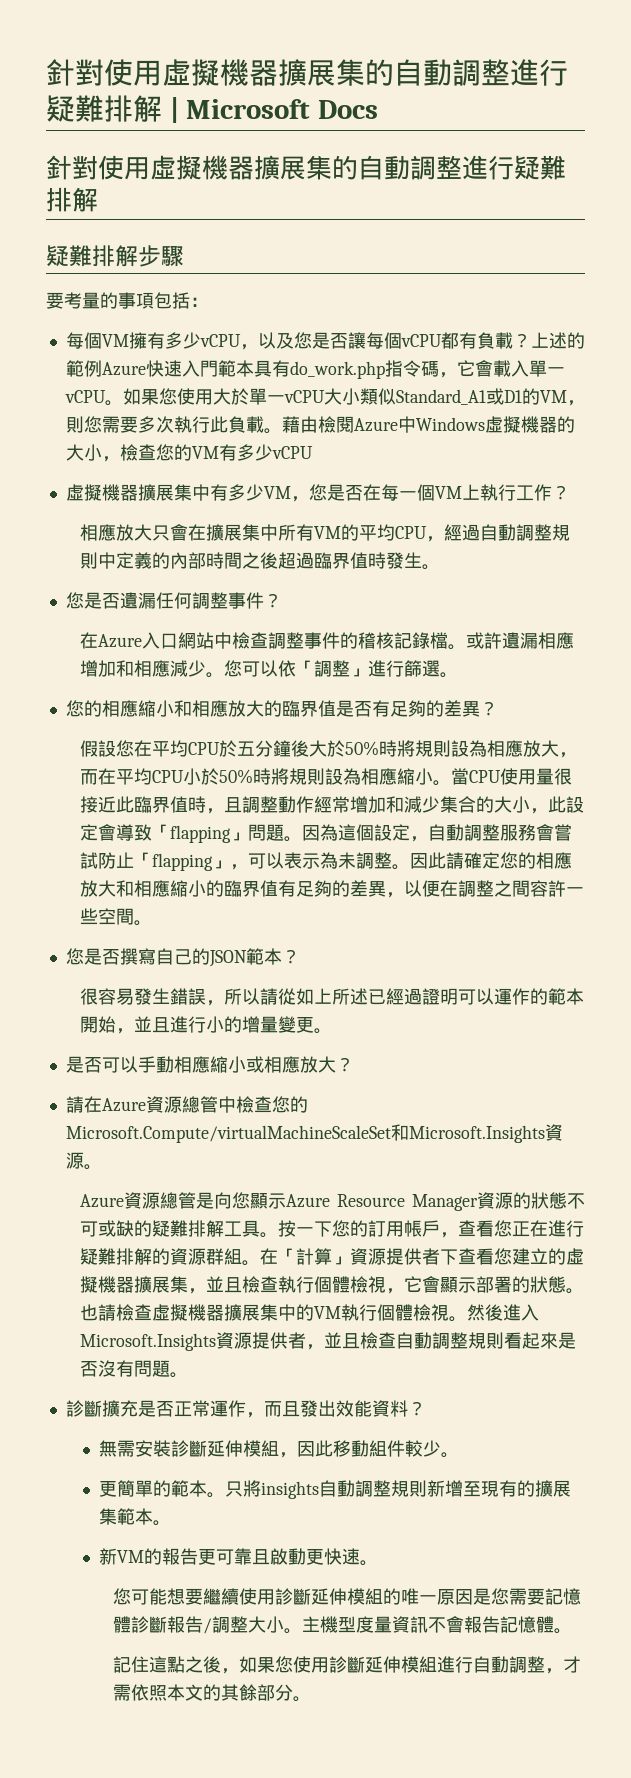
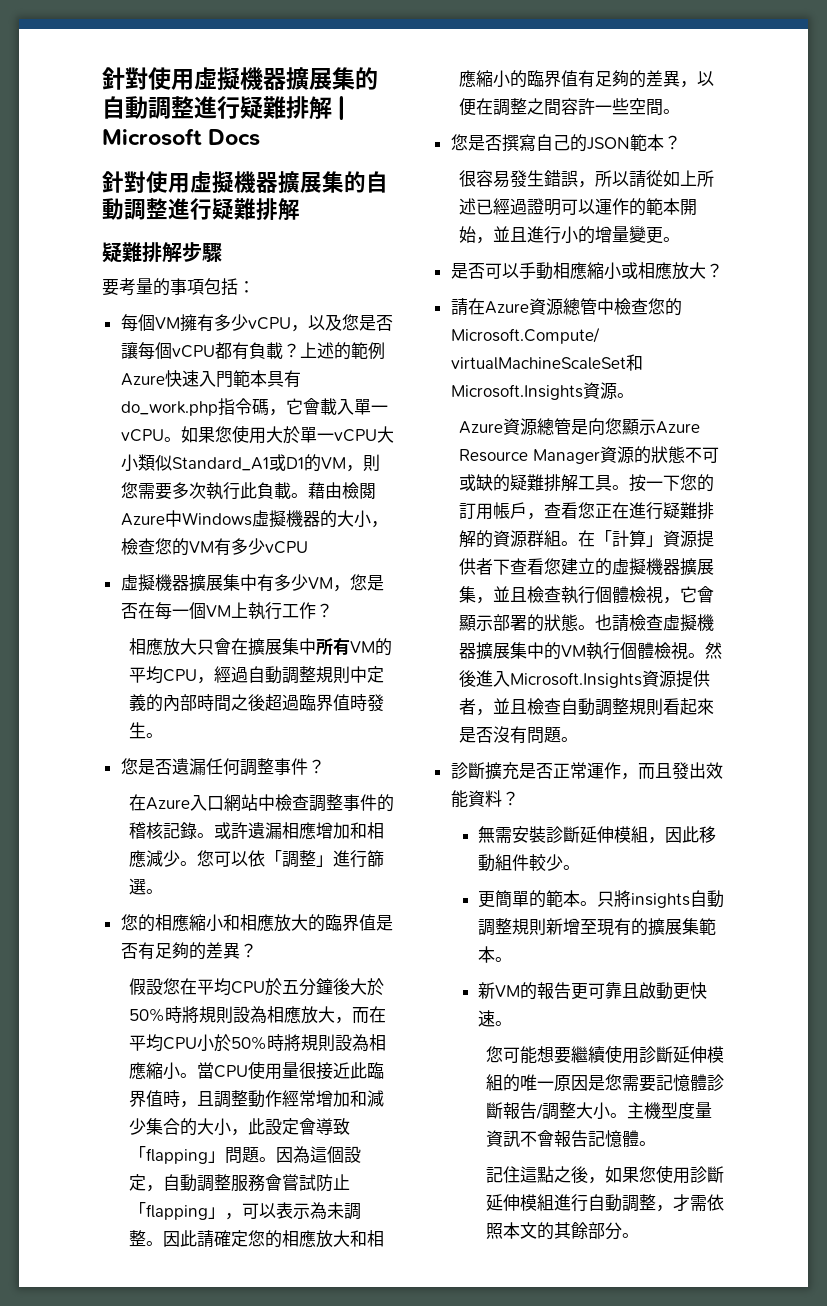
- 在Azure入口網站中檢查調整事件的稽核記錄檔。
+ 在Azure入口網站中檢查調整事件的稽核記錄。

